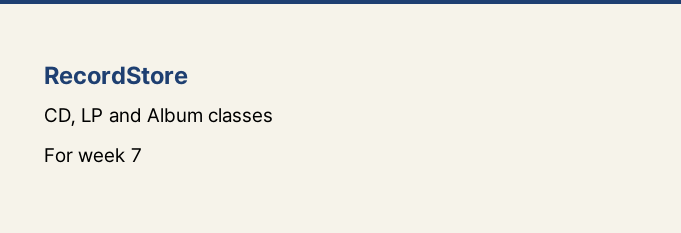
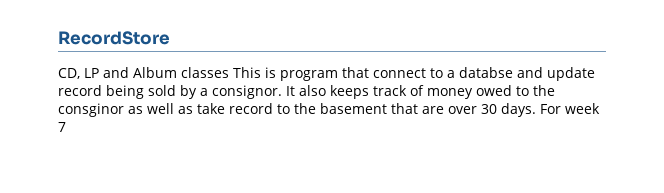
- CD, LP and Album classes
- For week 7
+ CD, LP and Album classes This is program that connect to a databse and update record being sold by a consignor. It also keeps track of money owed to the consginor as well as take record to the basement that are over 30 days. For week 7

